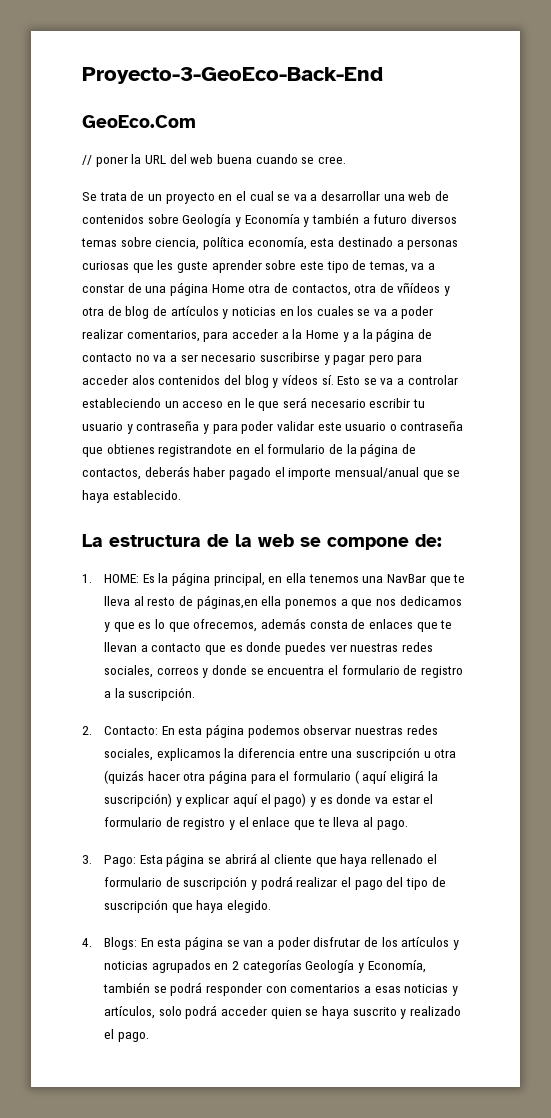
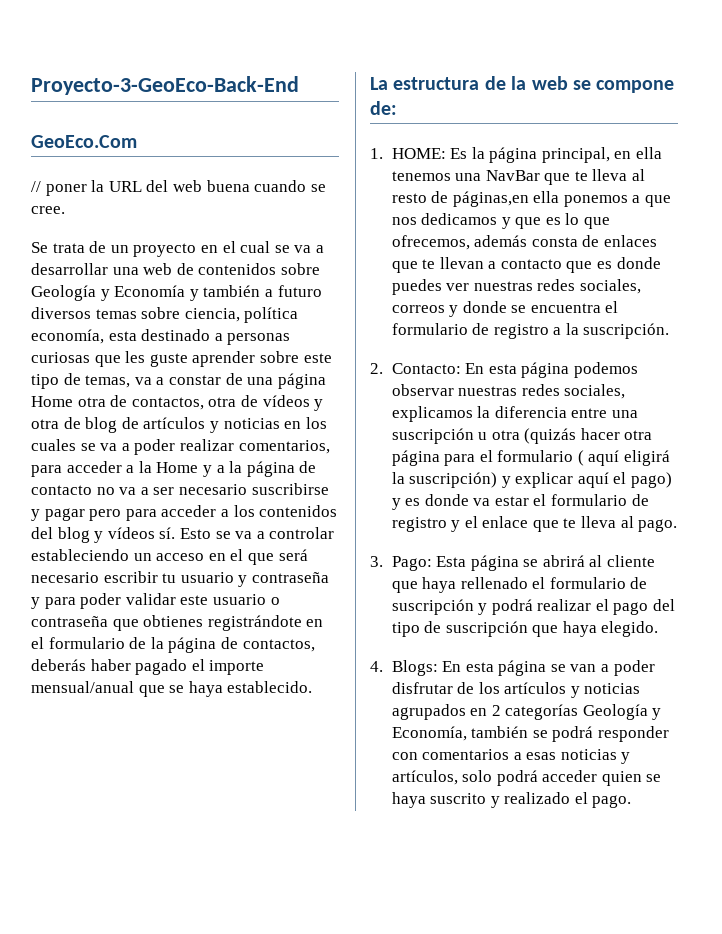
- Se trata de un proyecto en el cual se va a desarrollar una web de contenidos sobre Geología y Economía y también a futuro diversos temas sobre ciencia, política economía, esta destinado a personas curiosas que les guste aprender sobre este tipo de temas, va a constar de una página Home otra de contactos, otra de vñídeos y otra de blog de artículos y noticias en los cuales se va a poder realizar comentarios, para acceder a la Home y a la página de contacto no va a ser necesario suscribirse y pagar pero para acceder alos contenidos del blog y vídeos sí.
+ Se trata de un proyecto en el cual se va a desarrollar una web de contenidos sobre Geología y Economía y también a futuro diversos temas sobre ciencia, política economía, esta destinado a personas curiosas que les guste aprender sobre este tipo de temas, va a constar de una página Home otra de contactos, otra de vídeos y otra de blog de artículos y noticias en los cuales se va a poder realizar comentarios, para acceder a la Home y a la página de contacto no va a ser necesario suscribirse y pagar pero para acceder a los contenidos del blog y vídeos sí.
- Esto se va a controlar estableciendo un acceso en le que será necesario escribir tu usuario y contraseña y para poder validar este usuario o contraseña que obtienes registrandote en el formulario de la página de contactos, deberás haber pagado el importe mensual/anual que se haya establecido.
+ Esto se va a controlar estableciendo un acceso en el que será necesario escribir tu usuario y contraseña y para poder validar este usuario o contraseña que obtienes registrándote en el formulario de la página de contactos, deberás haber pagado el importe mensual/anual que se haya establecido.

